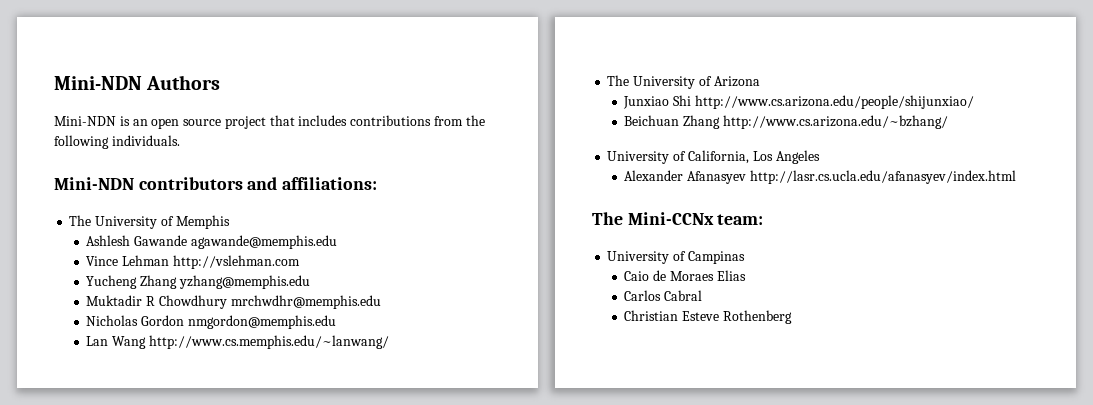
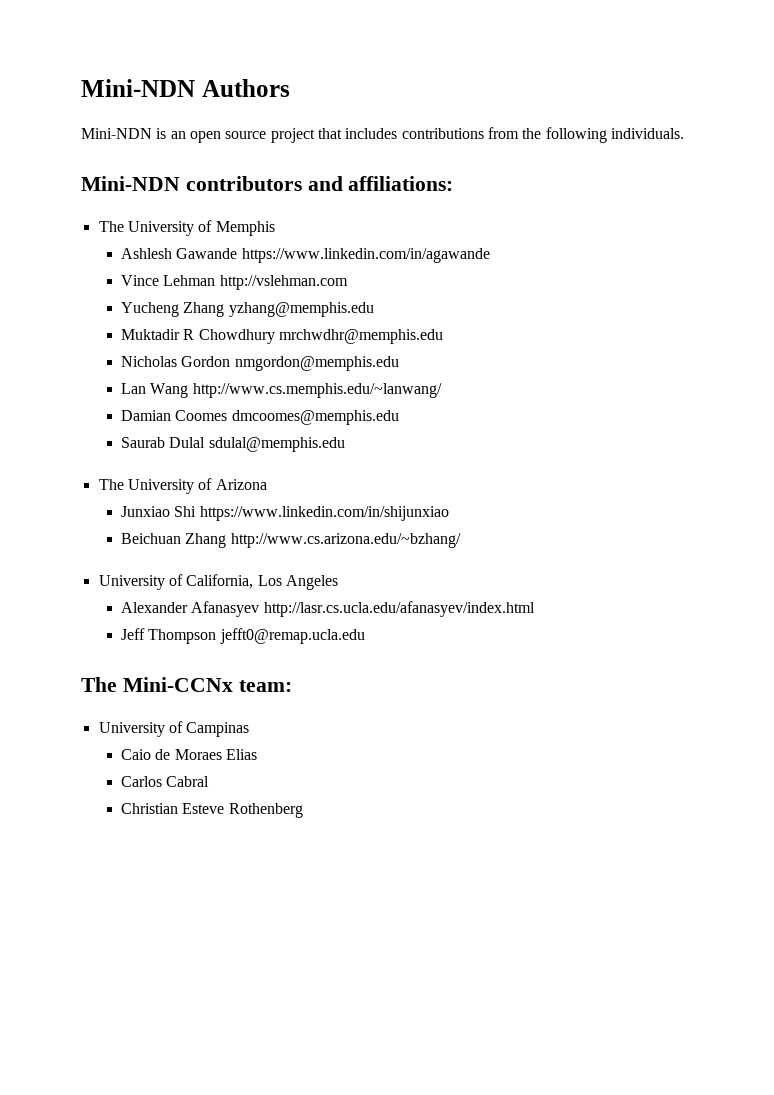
- Ashlesh Gawande agawande@memphis.edu
+ Ashlesh Gawande https://www.linkedin.com/in/agawande
+ Damian Coomes dmcoomes@memphis.edu
+ Saurab Dulal sdulal@memphis.edu
- Junxiao Shi http://www.cs.arizona.edu/people/shijunxiao/
+ Junxiao Shi https://www.linkedin.com/in/shijunxiao
+ Jeff Thompson jefft0@remap.ucla.edu

